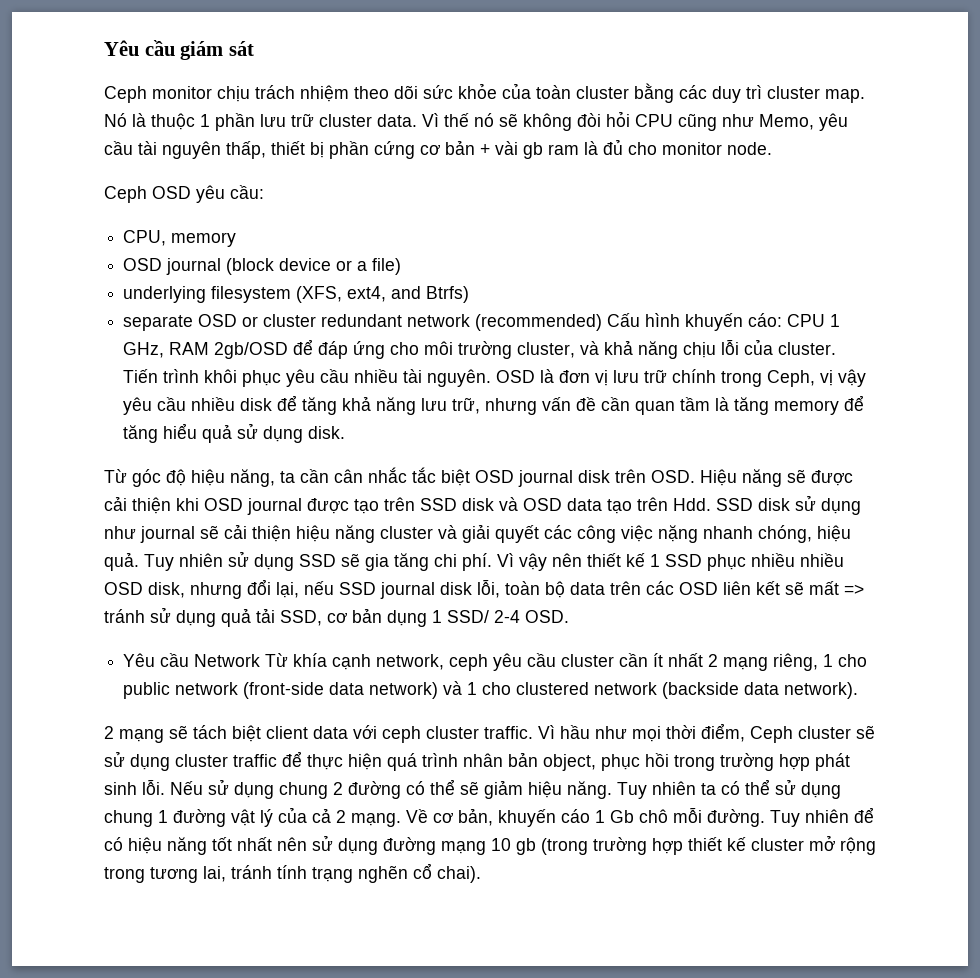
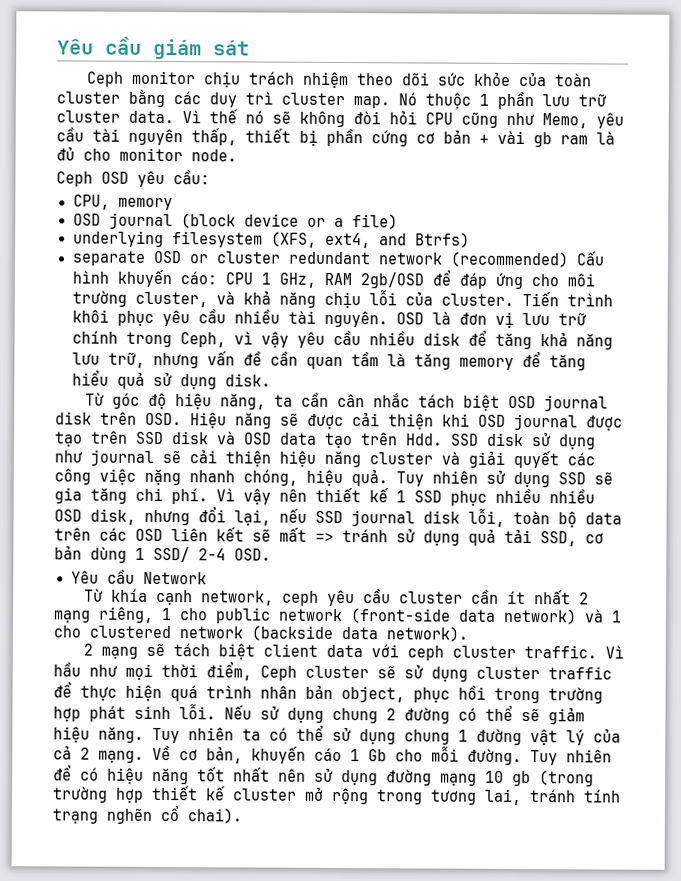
- Nó là thuộc 1 phần lưu trữ cluster data.
+ Nó thuộc 1 phần lưu trữ cluster data.
- OSD là đơn vị lưu trữ chính trong Ceph, vị vậy yêu cầu nhiều disk để tăng khả năng lưu trữ, nhưng vấn đề cần quan tầm là tăng memory để tăng hiểu quả sử dụng disk.
+ OSD là đơn vị lưu trữ chính trong Ceph, vì vậy yêu cầu nhiều disk để tăng khả năng lưu trữ, nhưng vấn đề cần quan tầm là tăng memory để tăng hiểu quả sử dụng disk.
- Từ góc độ hiệu năng, ta cần cân nhắc tắc biệt OSD journal disk trên OSD. Hiệu năng sẽ được cải thiện khi OSD journal được tạo trên SSD disk và OSD data tạo trên Hdd. SSD disk sử dụng như journal sẽ cải thiện hiệu năng cluster và giải quyết các công việc nặng nhanh chóng, hiệu quả.
+ Từ góc độ hiệu năng, ta cần cân nhắc tách biệt OSD journal disk trên OSD. Hiệu năng sẽ được cải thiện khi OSD journal được tạo trên SSD disk và OSD data tạo trên Hdd. SSD disk sử dụng như journal sẽ cải thiện hiệu năng cluster và giải quyết các công việc nặng nhanh chóng, hiệu quả.
- Vì vậy nên thiết kế 1 SSD phục nhiều nhiều OSD disk, nhưng đổi lại, nếu SSD journal disk lỗi, toàn bộ data trên các OSD liên kết sẽ mất => tránh sử dụng quả tải SSD, cơ bản dụng 1 SSD/ 2-4 OSD.
+ Vì vậy nên thiết kế 1 SSD phục nhiều nhiều OSD disk, nhưng đổi lại, nếu SSD journal disk lỗi, toàn bộ data trên các OSD liên kết sẽ mất => tránh sử dụng quả tải SSD, cơ bản dùng 1 SSD/ 2-4 OSD.
- Yêu cầu Network Từ khía cạnh network, ceph yêu cầu cluster cần ít nhất 2 mạng riêng, 1 cho public network (front-side data network) và 1 cho clustered network (backside data network).
+ Yêu cầu Network
+ Từ khía cạnh network, ceph yêu cầu cluster cần ít nhất 2 mạng riêng, 1 cho public network (front-side data network) và 1 cho clustered network (backside data network).
- Về cơ bản, khuyến cáo 1 Gb chô mỗi đường.
+ Về cơ bản, khuyến cáo 1 Gb cho mỗi đường.

